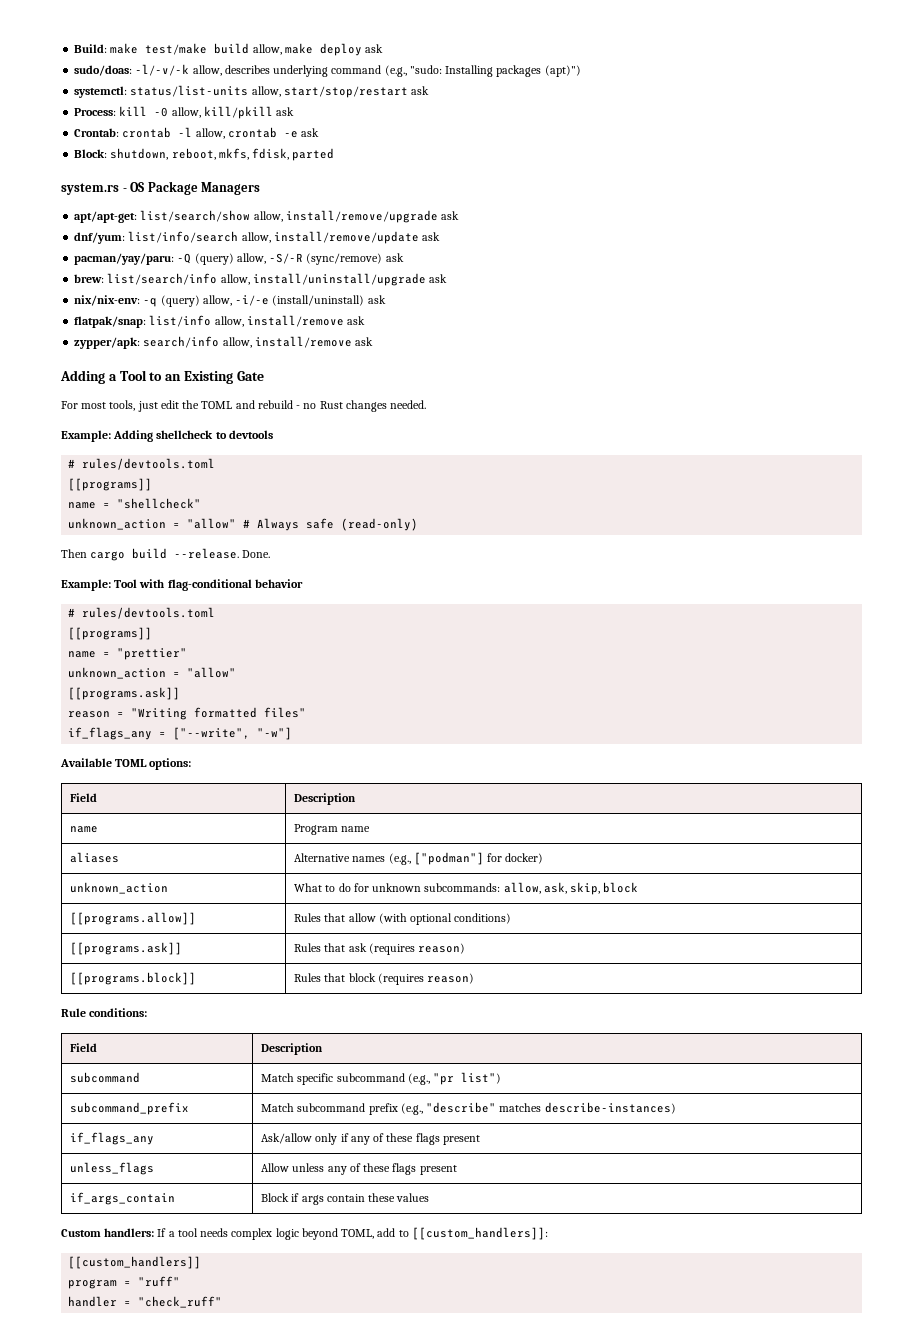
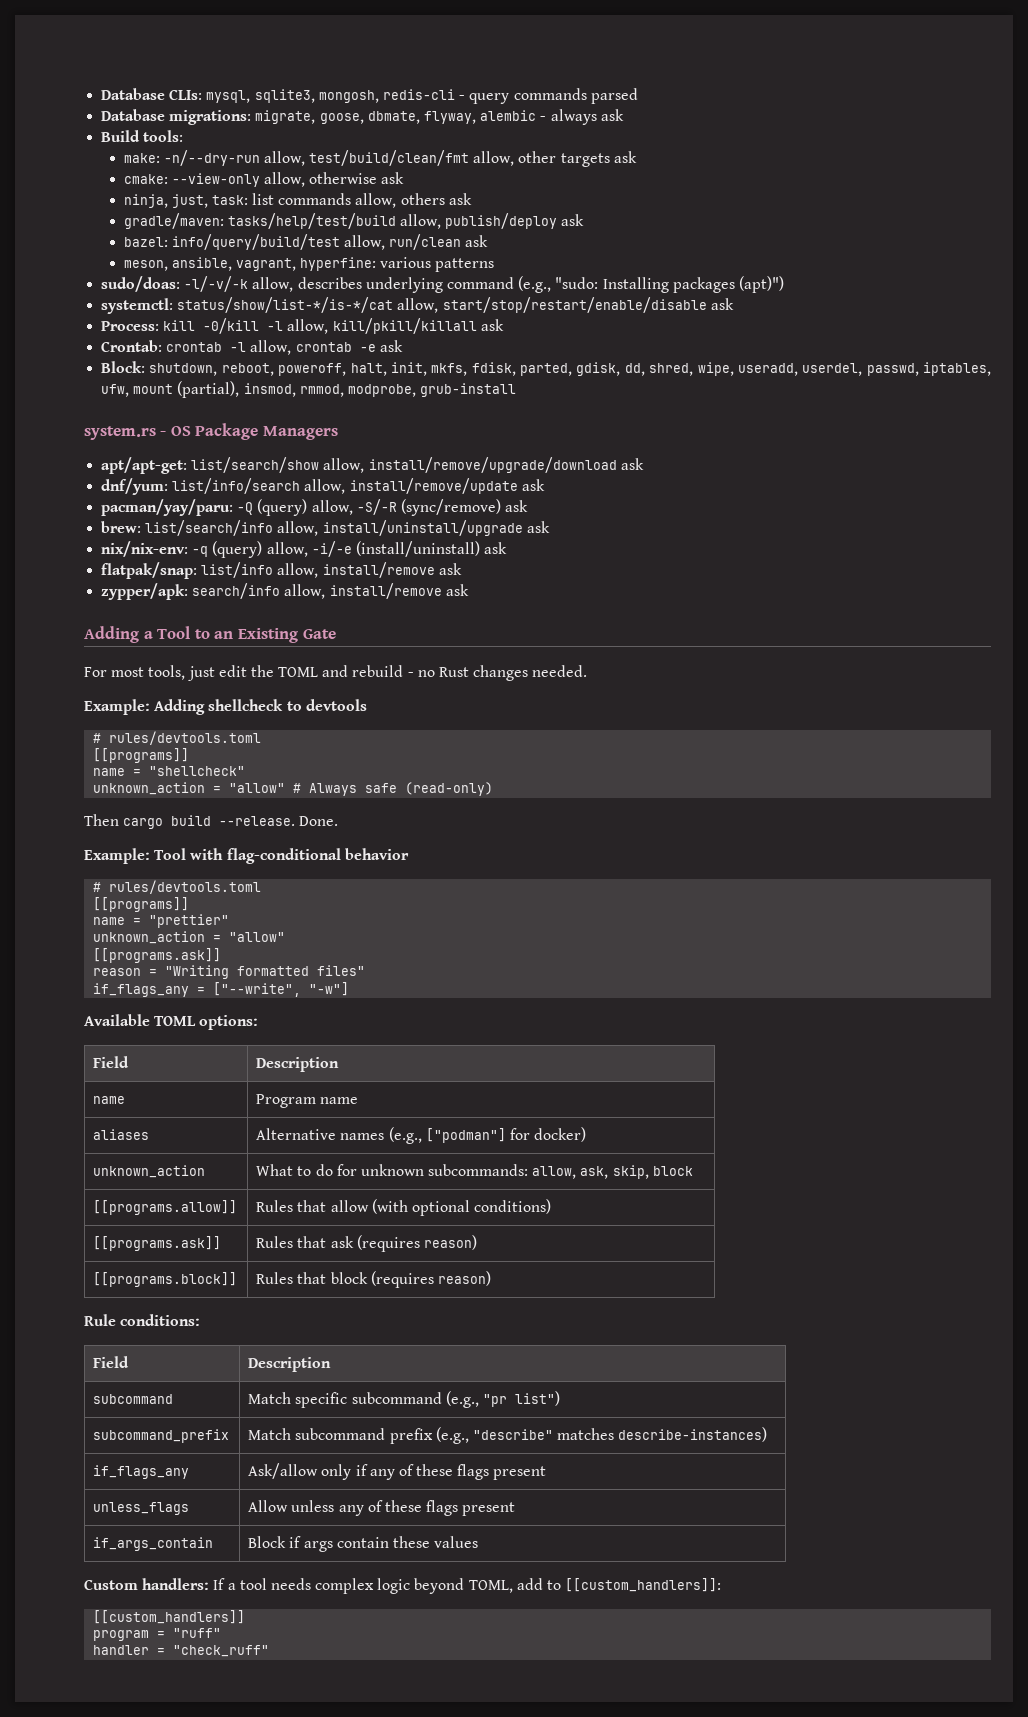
- Build: make test/make build allow, make deploy ask
+ Database CLIs: mysql, sqlite3, mongosh, redis-cli - query commands parsed
+ Database migrations: migrate, goose, dbmate, flyway, alembic - always ask
+ Build tools:
+ make: -n/--dry-run allow, test/build/clean/fmt allow, other targets ask
+ cmake: --view-only allow, otherwise ask
+ ninja, just, task: list commands allow, others ask
+ gradle/maven: tasks/help/test/build allow, publish/deploy ask
+ bazel: info/query/build/test allow, run/clean ask
+ meson, ansible, vagrant, hyperfine: various patterns
- systemctl: status/list-units allow, start/stop/restart ask
+ systemctl: status/show/list-*/is-*/cat allow, start/stop/restart/enable/disable ask
- Process: kill -0 allow, kill/pkill ask
+ Process: kill -0/kill -l allow, kill/pkill/killall ask
- Block: shutdown, reboot, mkfs, fdisk, parted
+ Block: shutdown, reboot, poweroff, halt, init, mkfs, fdisk, parted, gdisk, dd, shred, wipe, useradd, userdel, passwd, iptables, ufw, mount (partial), insmod, rmmod, modprobe, grub-install
- apt/apt-get: list/search/show allow, install/remove/upgrade ask
+ apt/apt-get: list/search/show allow, install/remove/upgrade/download ask

